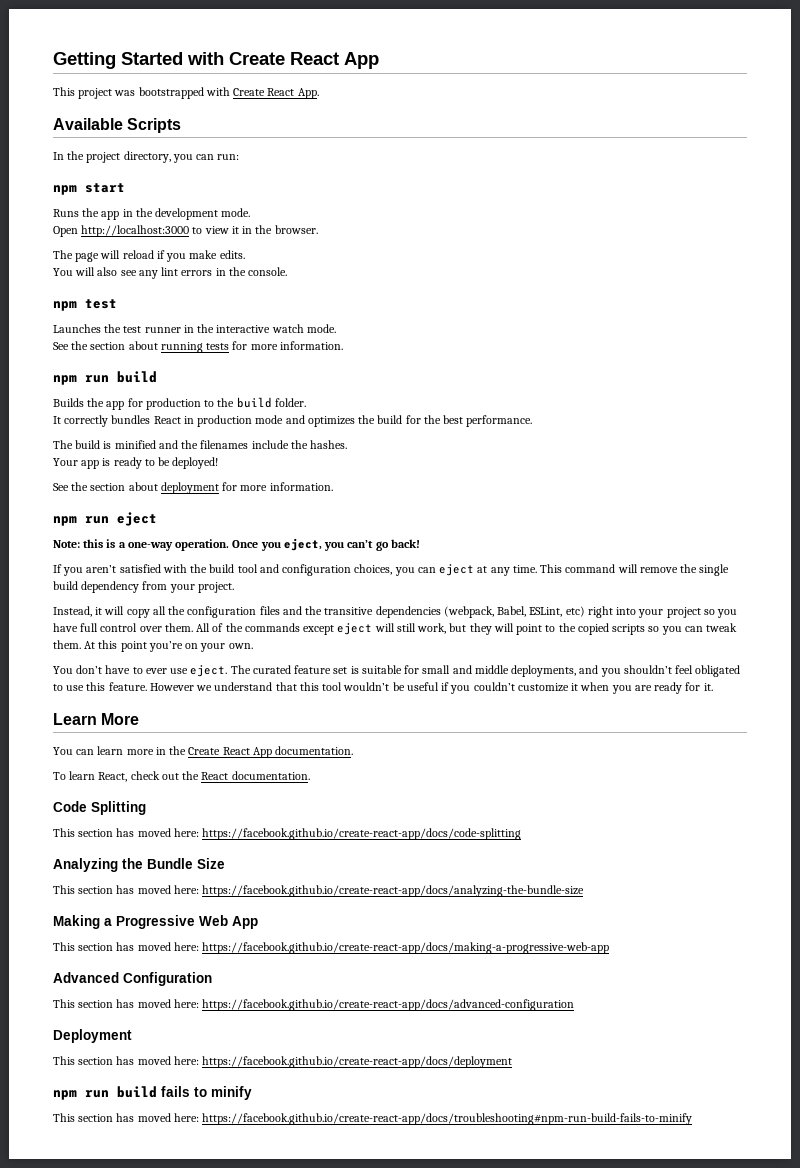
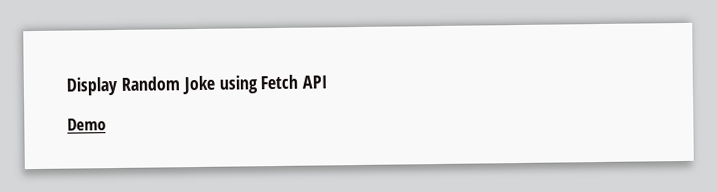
- Getting Started with Create React App
- This project was bootstrapped with Create React App.
- Available Scripts
- In the project directory, you can run:
- npm start
- Runs the app in the development mode.
- Open http://localhost:3000 to view it in the browser.
- The page will reload if you make edits.
- You will also see any lint errors in the console.
- npm test
- Launches the test runner in the interactive watch mode.
- See the section about running tests for more information.
- npm run build
- Builds the app for production to the build folder.
- It correctly bundles React in production mode and optimizes the build for the best performance.
- The build is minified and the filenames include the hashes.
- Your app is ready to be deployed!
- See the section about deployment for more information.
- npm run eject
- Note: this is a one-way operation. Once you eject, you can’t go back!
- If you aren’t satisfied with the build tool and configuration choices, you can eject at any time. This command will remove the single build dependency from your project.
- Instead, it will copy all the configuration files and the transitive dependencies (webpack, Babel, ESLint, etc) right into your project so you have full control over them. All of the commands except eject will still work, but they will point to the copied scripts so you can tweak them. At this point you’re on your own.
- You don’t have to ever use eject. The curated feature set is suitable for small and middle deployments, and you shouldn’t feel obligated to use this feature. However we understand that this tool wouldn’t be useful if you couldn’t customize it when you are ready for it.
- Learn More
- You can learn more in the Create React App documentation.
- To learn React, check out the React documentation.
- Code Splitting
- This section has moved here: https://facebook.github.io/create-react-app/docs/code-splitting
- Analyzing the Bundle Size
- This section has moved here: https://facebook.github.io/create-react-app/docs/analyzing-the-bundle-size
- Making a Progressive Web App
- This section has moved here: https://facebook.github.io/create-react-app/docs/making-a-progressive-web-app
- Advanced Configuration
- This section has moved here: https://facebook.github.io/create-react-app/docs/advanced-configuration
- Deployment
- This section has moved here: https://facebook.github.io/create-react-app/docs/deployment
- npm run build fails to minify
- This section has moved here: https://facebook.github.io/create-react-app/docs/troubleshooting#npm-run-build-fails-to-minify
+ Display Random Joke using Fetch API
+ Demo

